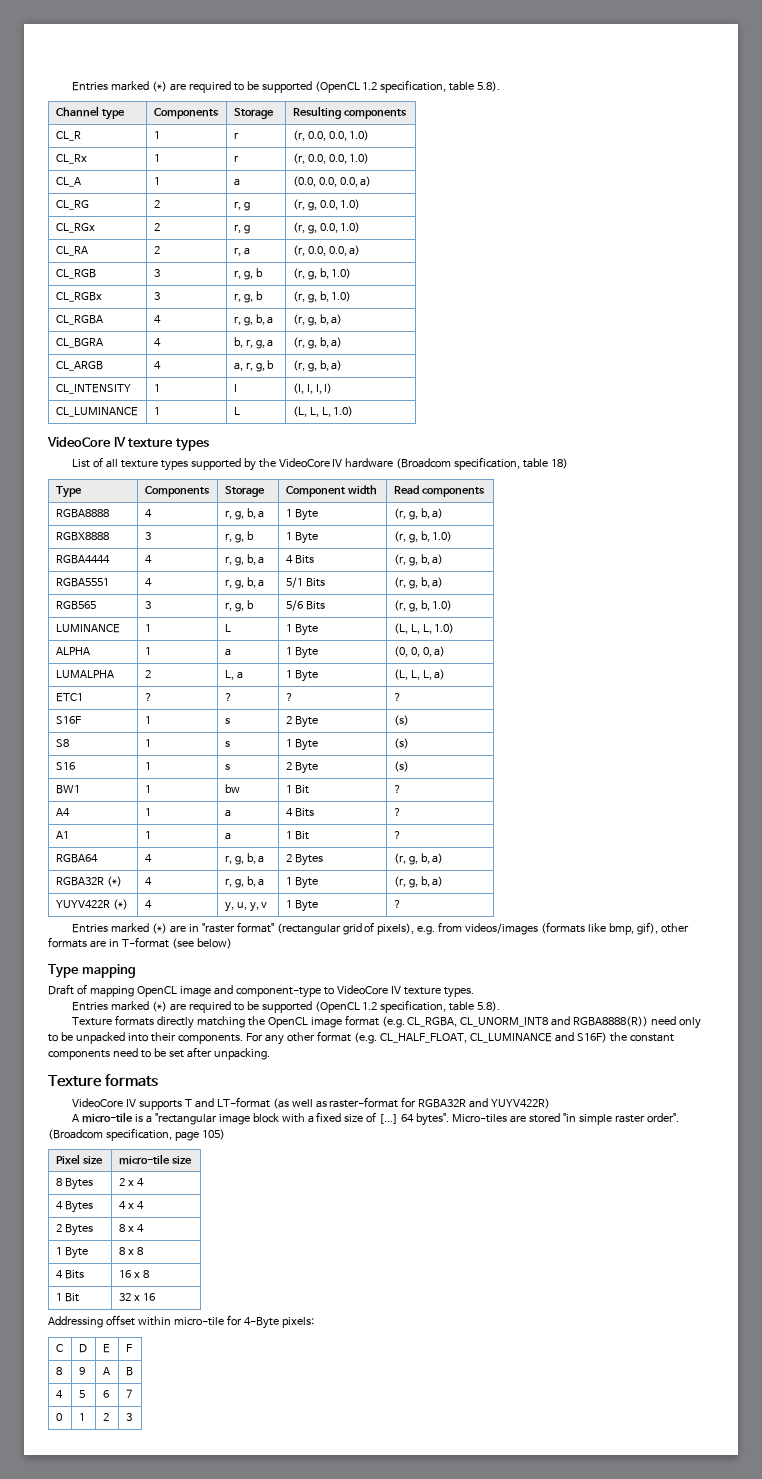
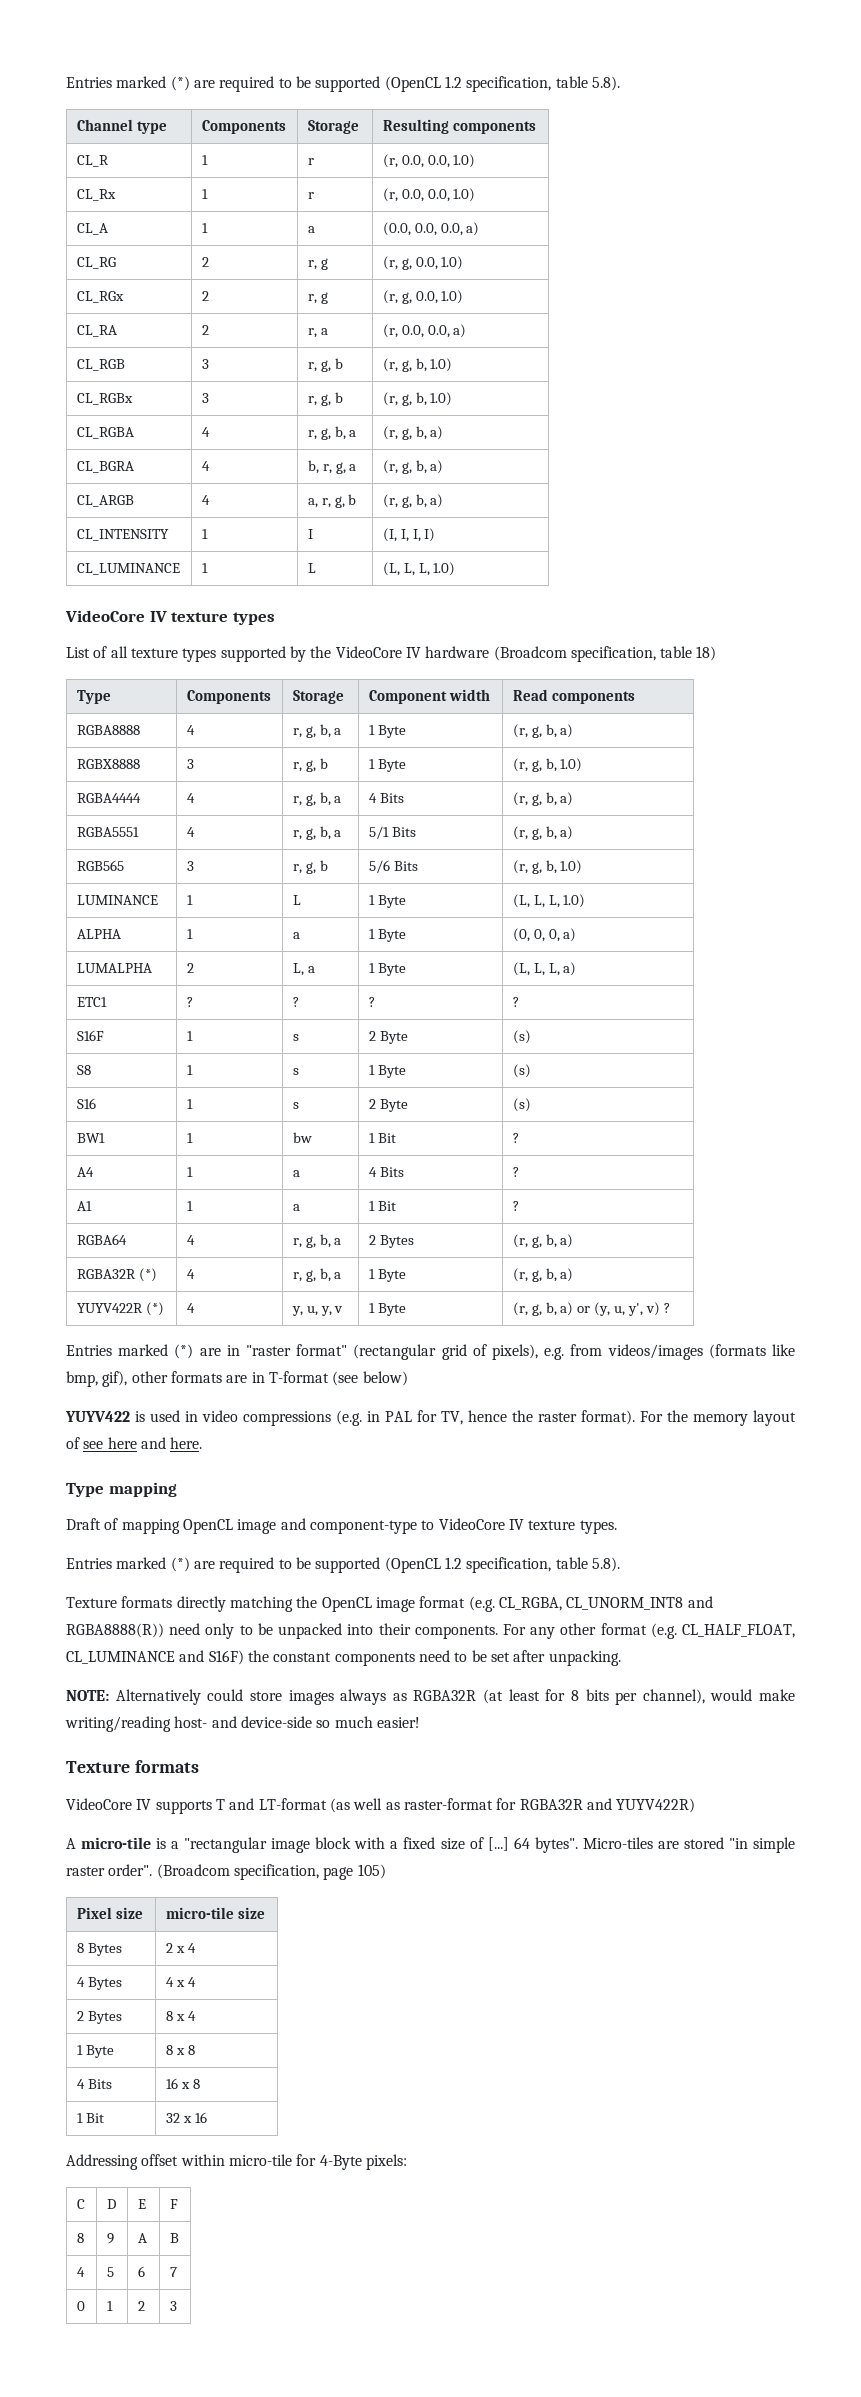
- YUYV422R (*) | 4 | y, u, y, v | 1 Byte | ?
+ YUYV422R (*) | 4 | y, u, y, v | 1 Byte | (r, g, b, a) or (y, u, y', v) ?
+ YUYV422 is used in video compressions (e.g. in PAL for TV, hence the raster format). For the memory layout of see here and here.
+ NOTE: Alternatively could store images always as RGBA32R (at least for 8 bits per channel), would make writing/reading host- and device-side so much easier!

